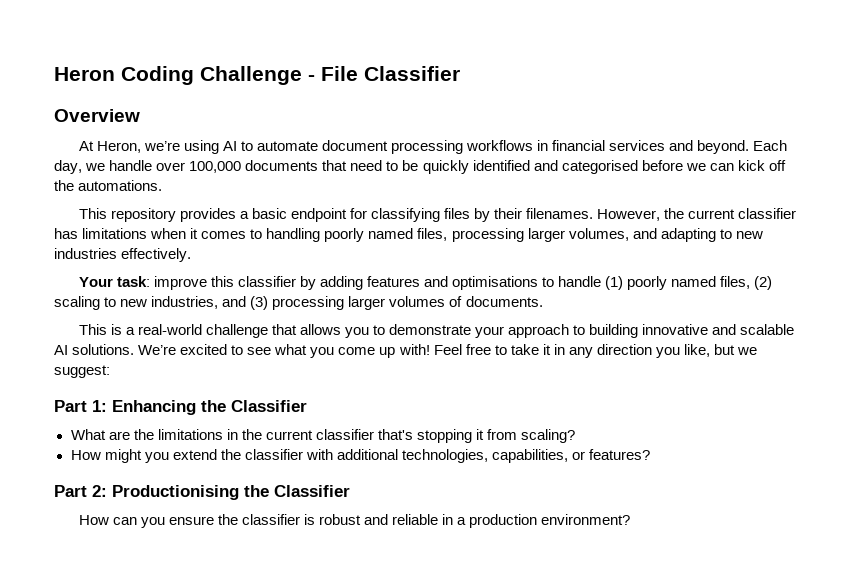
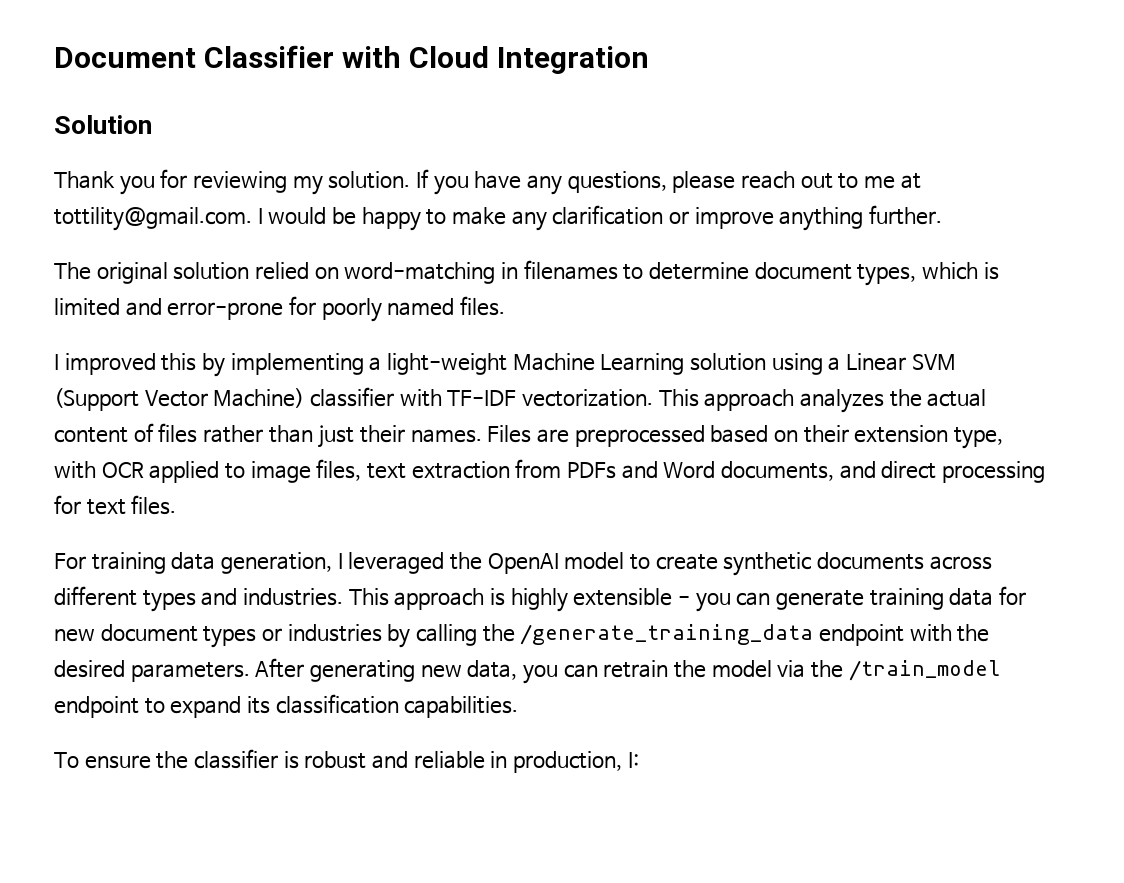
- Heron Coding Challenge - File Classifier
- Overview
- At Heron, we’re using AI to automate document processing workflows in financial services and beyond. Each day, we handle over 100,000 documents that need to be quickly identified and categorised before we can kick off the automations.
- This repository provides a basic endpoint for classifying files by their filenames. However, the current classifier has limitations when it comes to handling poorly named files, processing larger volumes, and adapting to new industries effectively.
- Your task: improve this classifier by adding features and optimisations to handle (1) poorly named files, (2) scaling to new industries, and (3) processing larger volumes of documents.
- This is a real-world challenge that allows you to demonstrate your approach to building innovative and scalable AI solutions. We’re excited to see what you come up with! Feel free to take it in any direction you like, but we suggest:
- Part 1: Enhancing the Classifier
- What are the limitations in the current classifier that's stopping it from scaling?
- How might you extend the classifier with additional technologies, capabilities, or features?
- Part 2: Productionising the Classifier
- How can you ensure the classifier is robust and reliable in a production environment?
+ Document Classifier with Cloud Integration
+ Solution
+ Thank you for reviewing my solution. If you have any questions, please reach out to me at tottility@gmail.com. I would be happy to make any clarification or improve anything further.
+ The original solution relied on word-matching in filenames to determine document types, which is limited and error-prone for poorly named files.
+ I improved this by implementing a light-weight Machine Learning solution using a Linear SVM (Support Vector Machine) classifier with TF-IDF vectorization. This approach analyzes the actual content of files rather than just their names. Files are preprocessed based on their extension type, with OCR applied to image files, text extraction from PDFs and Word documents, and direct processing for text files.
+ For training data generation, I leveraged the OpenAI model to create synthetic documents across different types and industries. This approach is highly extensible - you can generate training data for new document types or industries by calling the /generate_training_data endpoint with the desired parameters. After generating new data, you can retrain the model via the /train_model endpoint to expand its classification capabilities.
+ To ensure the classifier is robust and reliable in production, I:

